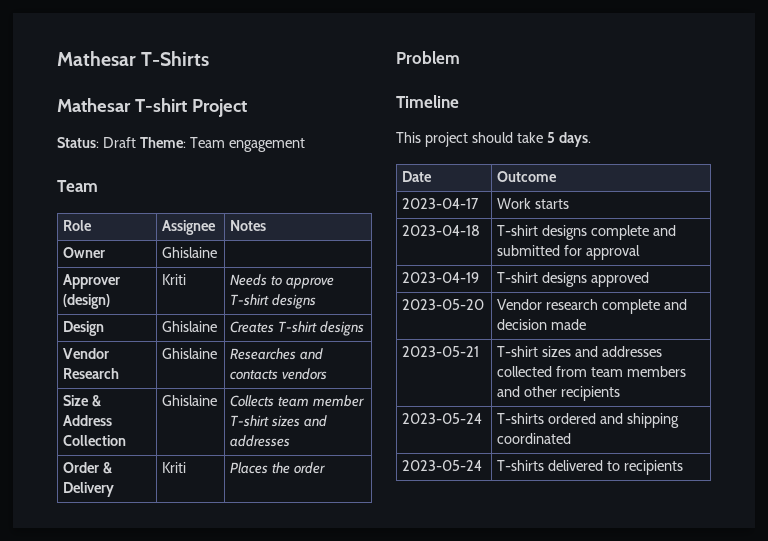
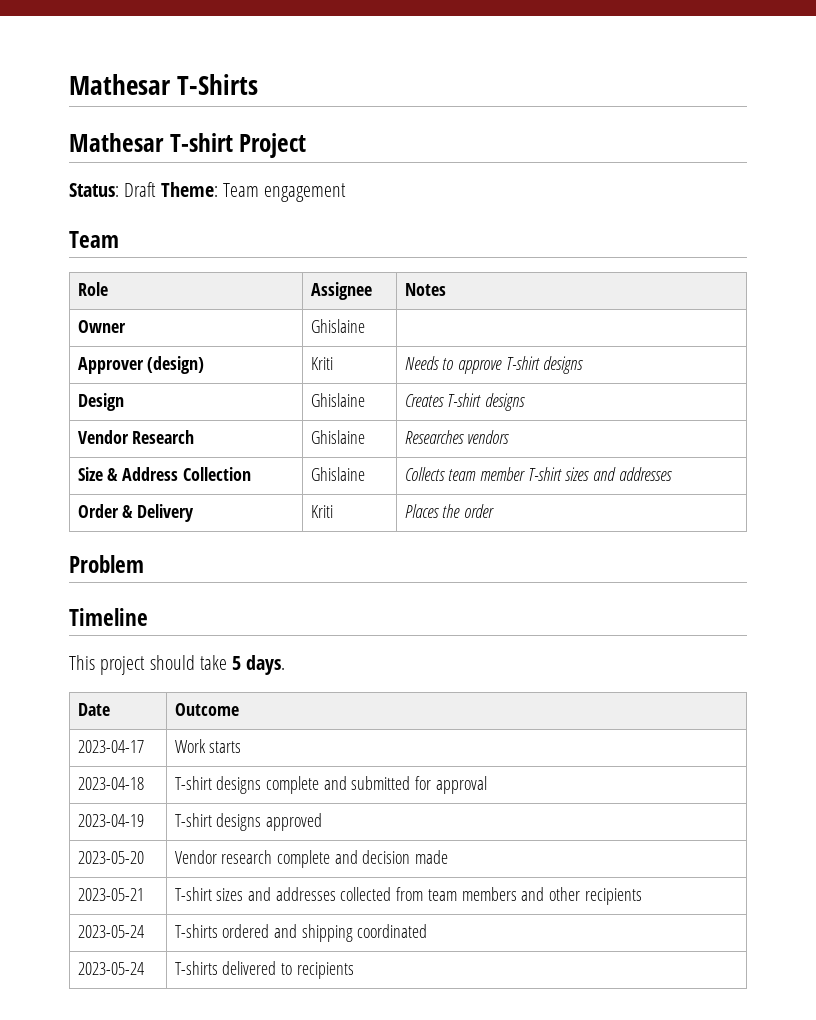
- Vendor Research | Ghislaine | Researches and contacts vendors
+ Vendor Research | Ghislaine | Researches vendors

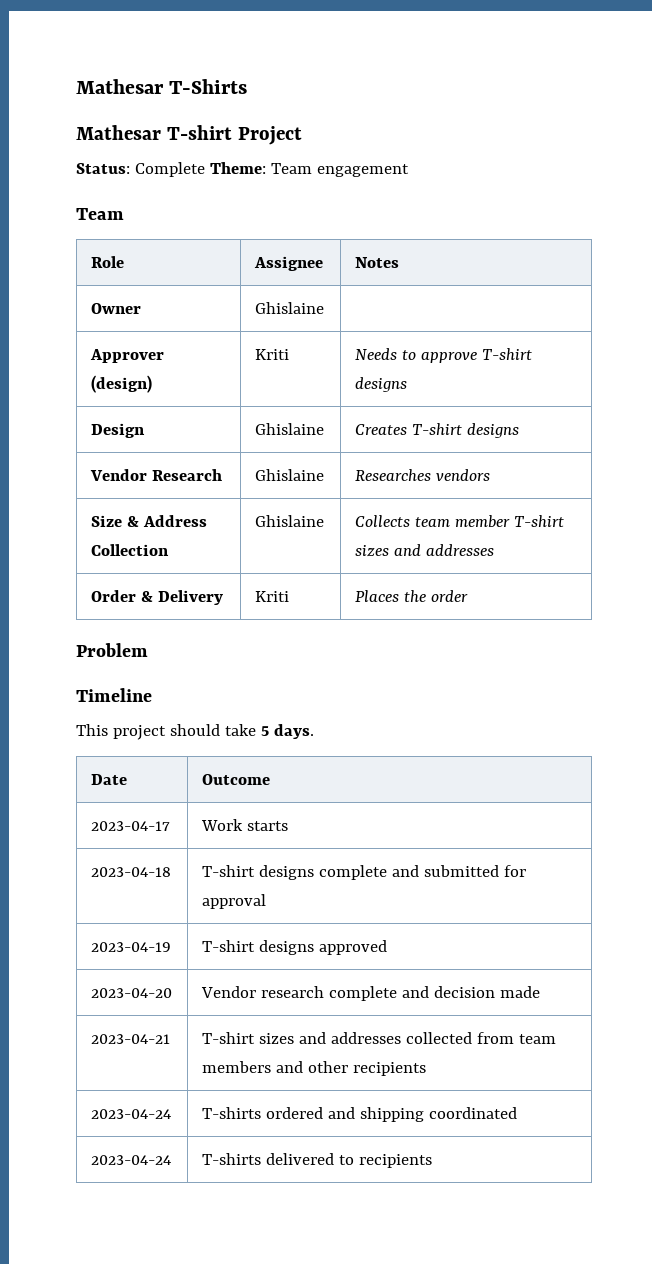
- Status: Draft Theme: Team engagement
+ Status: Complete Theme: Team engagement
- 2023-05-20 | Vendor research complete and decision made
+ 2023-04-20 | Vendor research complete and decision made
- 2023-05-21 | T-shirt sizes and addresses collected from team members and other recipients
+ 2023-04-21 | T-shirt sizes and addresses collected from team members and other recipients
- 2023-05-24 | T-shirts ordered and shipping coordinated
+ 2023-04-24 | T-shirts ordered and shipping coordinated
- 2023-05-24 | T-shirts delivered to recipients
+ 2023-04-24 | T-shirts delivered to recipients

